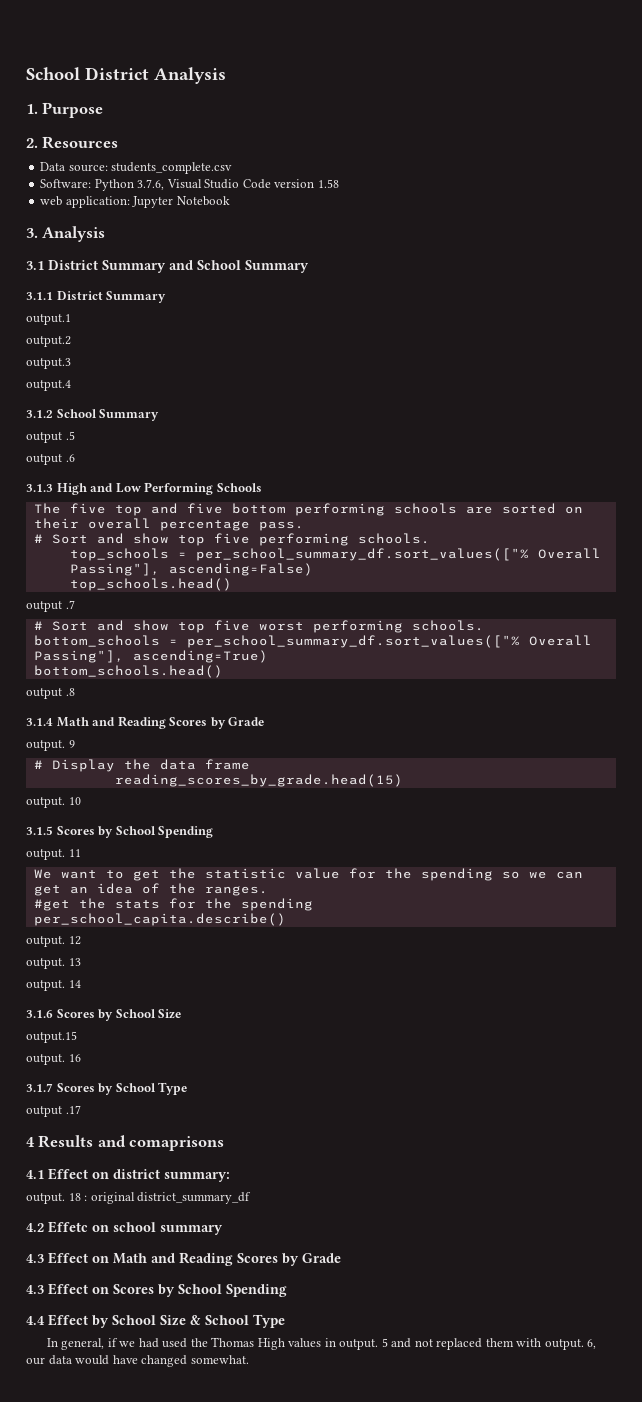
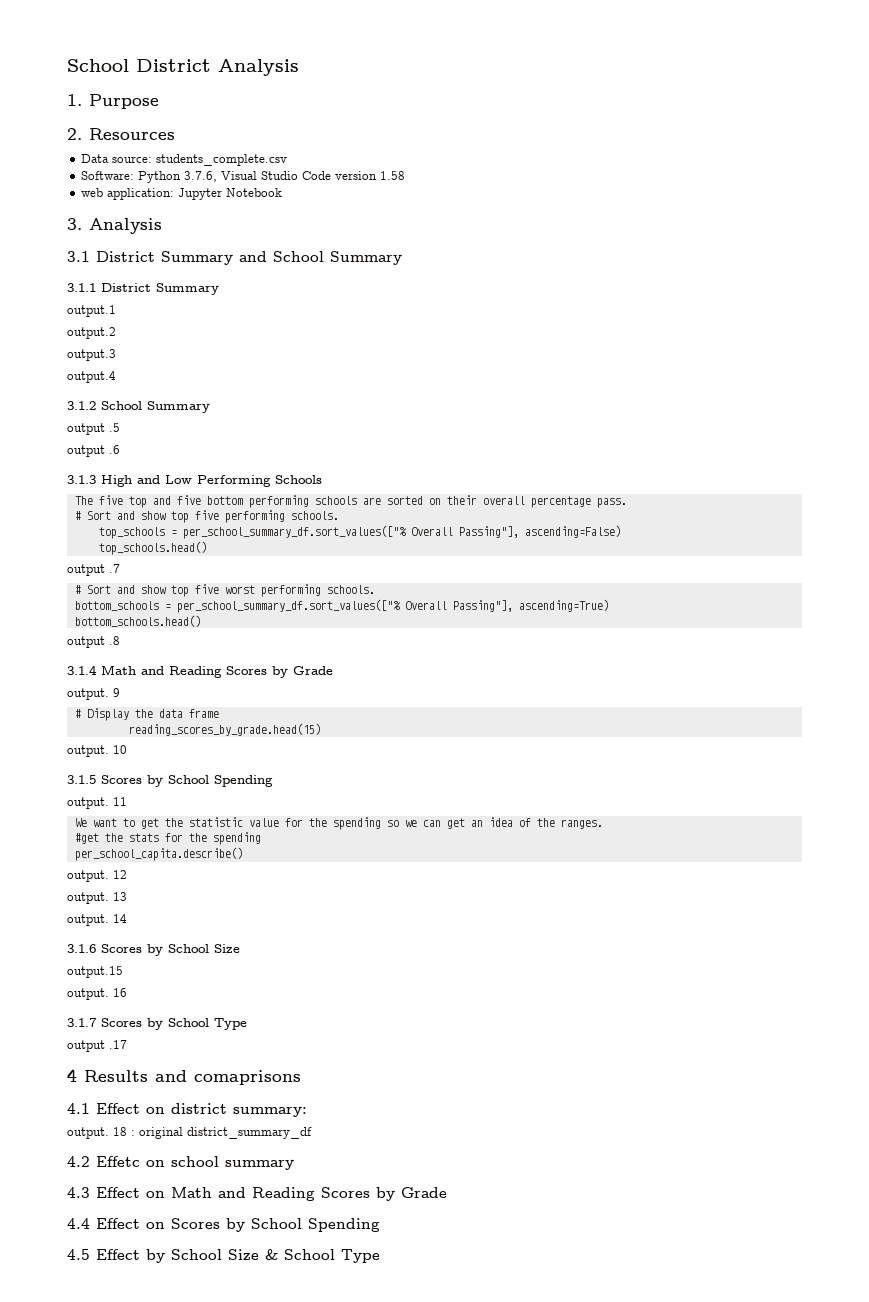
- 4.3 Effect on Scores by School Spending
+ 4.4 Effect on Scores by School Spending
- 4.4 Effect by School Size & School Type
+ 4.5 Effect by School Size & School Type
- In general, if we had used the Thomas High values in output. 5 and not replaced them with output. 6, our data would have changed somewhat.

